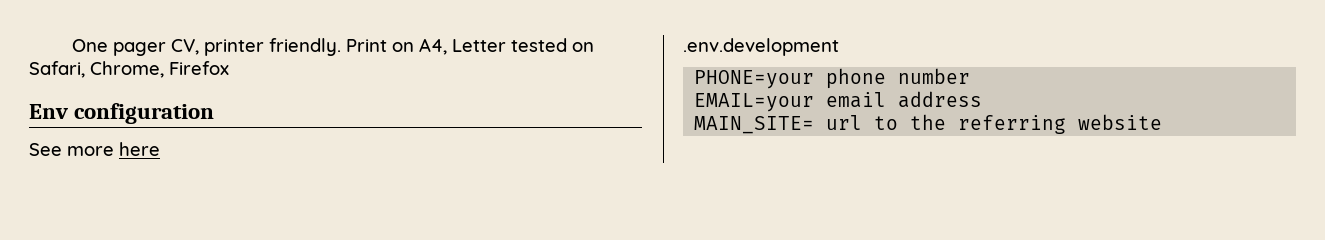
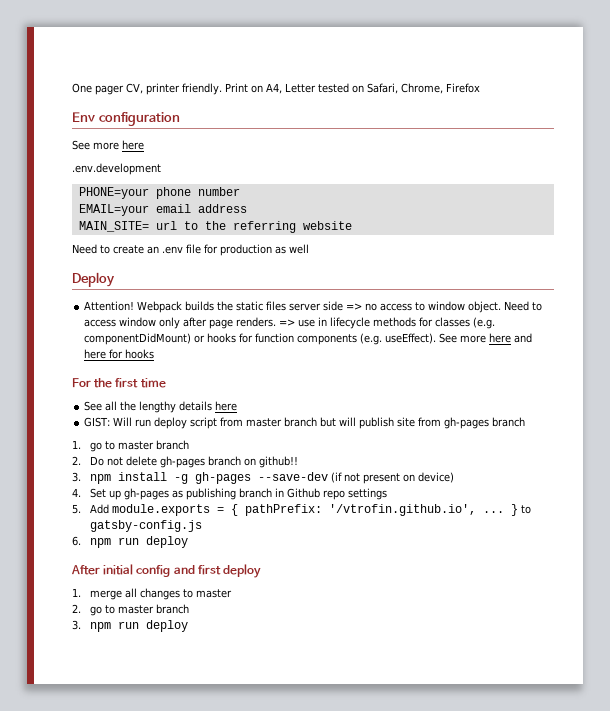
+ Need to create an .env file for production as well
+ Deploy
+ Attention! Webpack builds the static files server side => no access to window object. Need to access window only after page renders. => use in lifecycle methods for classes (e.g. componentDidMount) or hooks for function components (e.g. useEffect). See more here and here for hooks
+ For the first time
+ See all the lengthy details here
+ GIST: Will run deploy script from master branch but will publish site from gh-pages branch
+ 1. go to master branch
+ 2. Do not delete gh-pages branch on github!!
+ 3. npm install -g gh-pages --save-dev (if not present on device)
+ 4. Set up gh-pages as publishing branch in Github repo settings
+ 5. Add module.exports = { pathPrefix: '/vtrofin.github.io', ... } to gatsby-config.js
+ 6. npm run deploy
+ After initial config and first deploy
+ 1. merge all changes to master
+ 2. go to master branch
+ 3. npm run deploy

